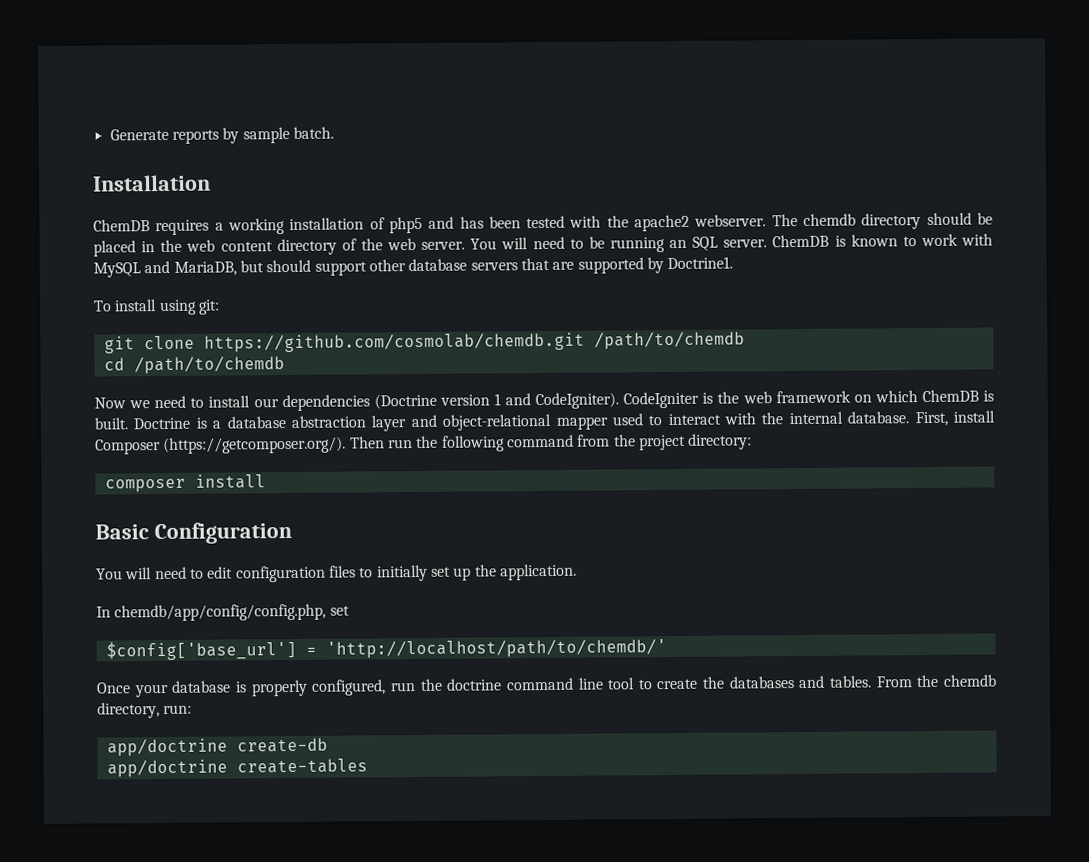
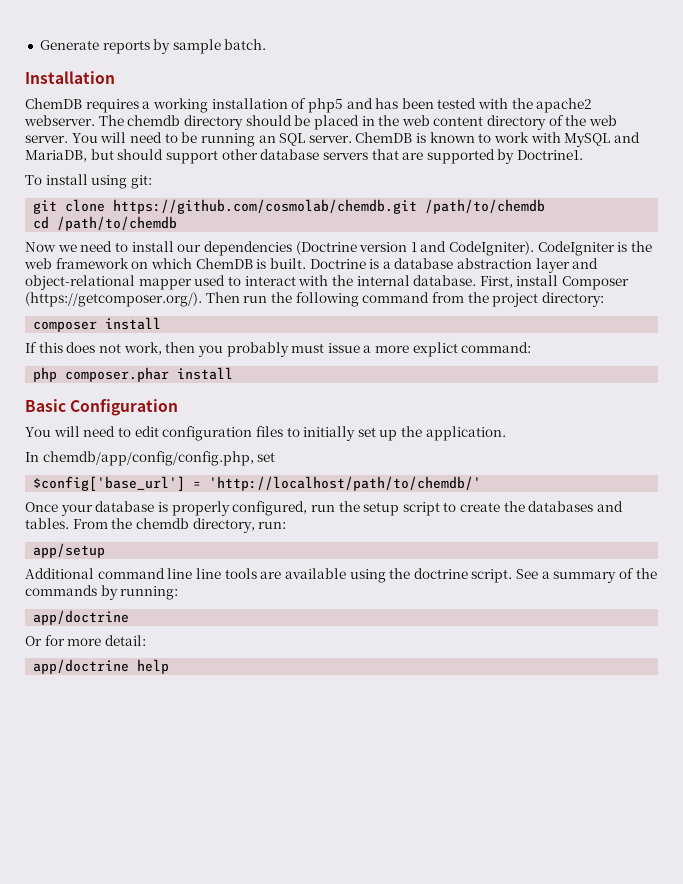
+ If this does not work, then you probably must issue a more explict command:
+ php composer.phar install
- Once your database is properly configured, run the doctrine command line tool to create the databases and tables.
+ Once your database is properly configured, run the setup script to create the databases and tables.
- app/doctrine create-db
- app/doctrine create-tables
+ app/setup
+ Additional command line line tools are available using the doctrine script. See a summary of the commands by running:
+ app/doctrine
+ Or for more detail:
+ app/doctrine help

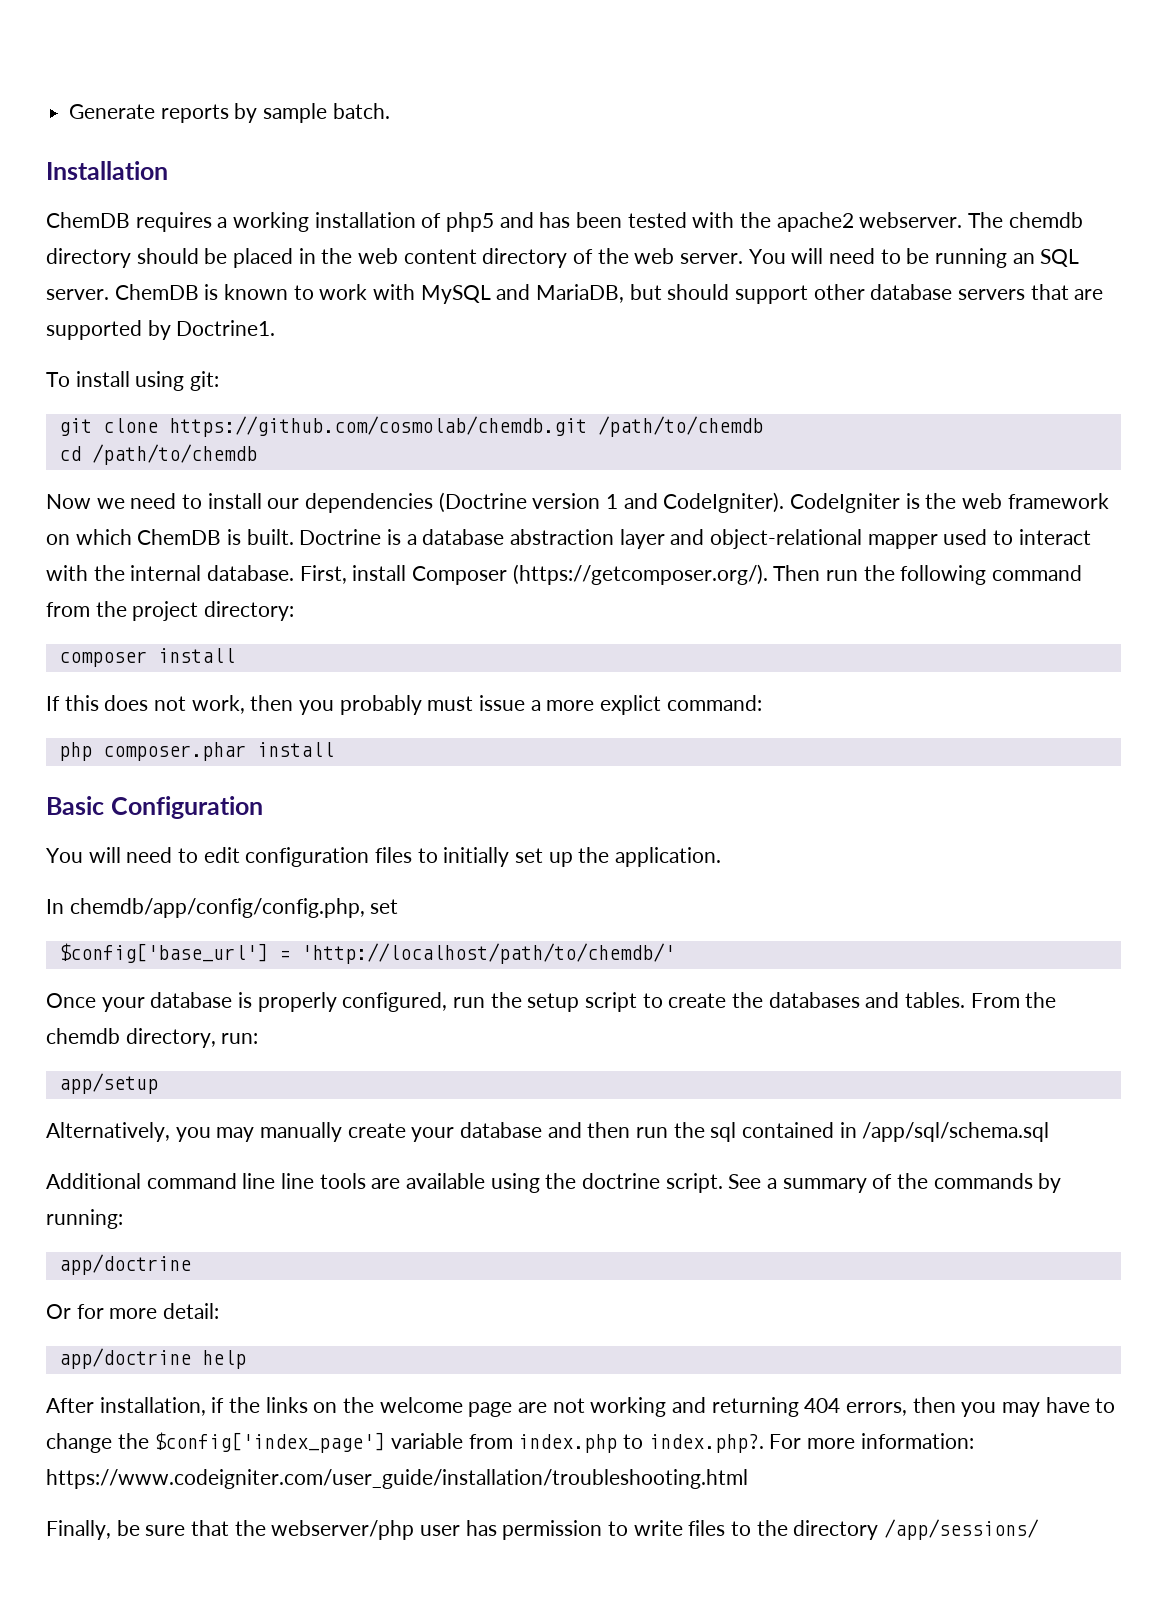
+ Alternatively, you may manually create your database and then run the sql contained in /app/sql/schema.sql
+ After installation, if the links on the welcome page are not working and returning 404 errors, then you may have to change the $config['index_page'] variable from index.php to index.php?. For more information: https://www.codeigniter.com/user_guide/installation/troubleshooting.html
+ Finally, be sure that the webserver/php user has permission to write files to the directory /app/sessions/

